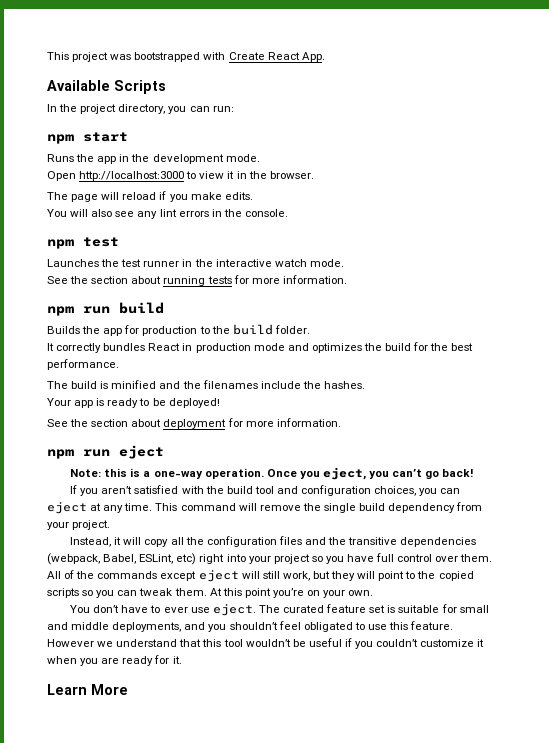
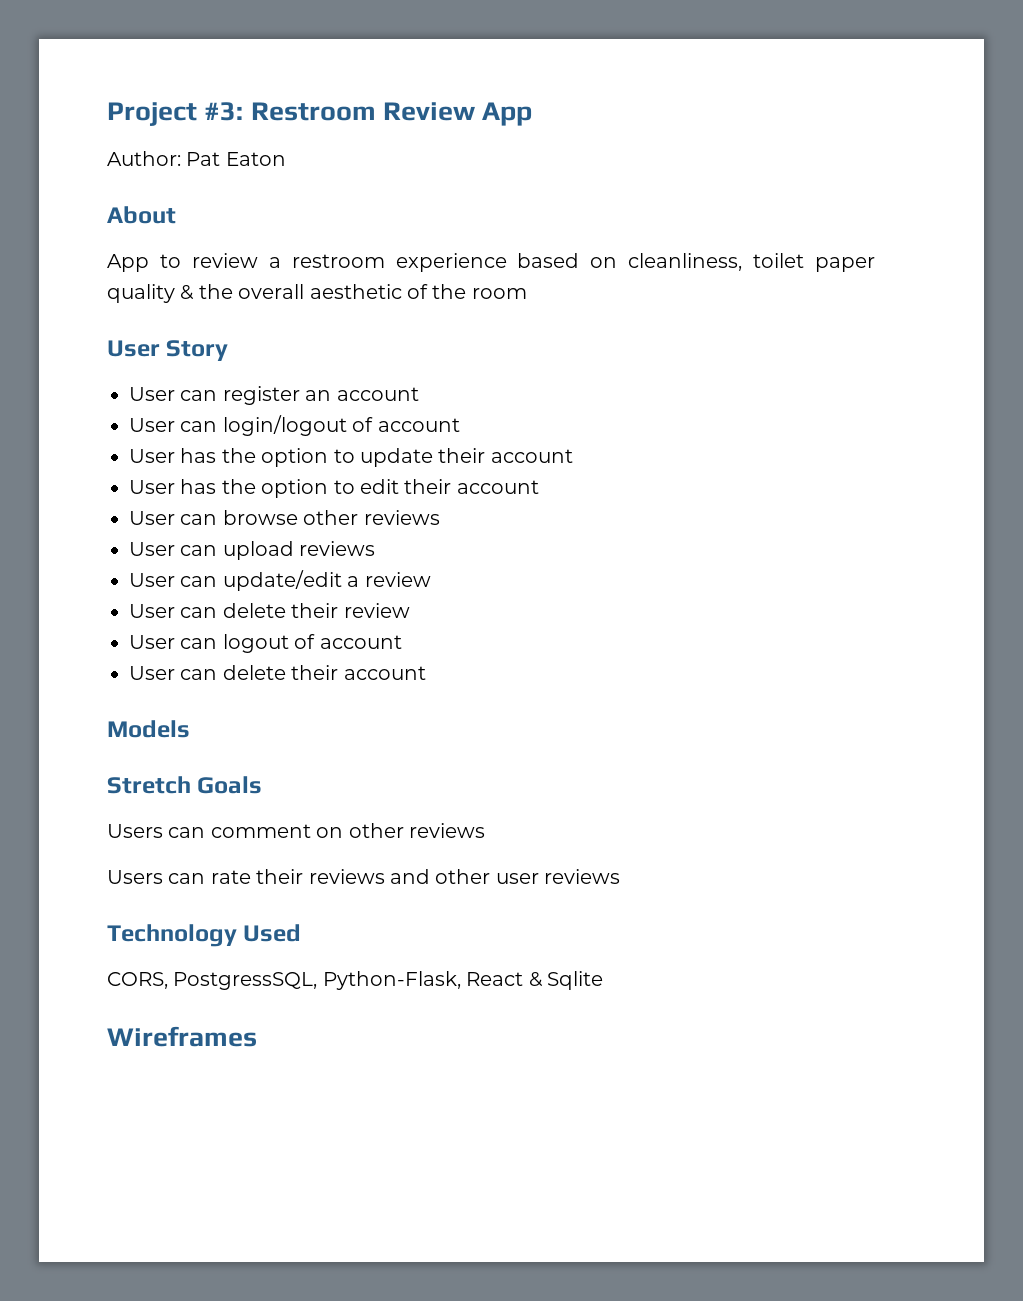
- This project was bootstrapped with Create React App.
- Available Scripts
- In the project directory, you can run:
- npm start
- Runs the app in the development mode.
- Open http://localhost:3000 to view it in the browser.
- The page will reload if you make edits.
- You will also see any lint errors in the console.
- npm test
- Launches the test runner in the interactive watch mode.
- See the section about running tests for more information.
- npm run build
- Builds the app for production to the build folder.
- It correctly bundles React in production mode and optimizes the build for the best performance.
- The build is minified and the filenames include the hashes.
- Your app is ready to be deployed!
- See the section about deployment for more information.
- npm run eject
- Note: this is a one-way operation. Once you eject, you can’t go back!
- If you aren’t satisfied with the build tool and configuration choices, you can eject at any time. This command will remove the single build dependency from your project.
- Instead, it will copy all the configuration files and the transitive dependencies (webpack, Babel, ESLint, etc) right into your project so you have full control over them. All of the commands except eject will still work, but they will point to the copied scripts so you can tweak them. At this point you’re on your own.
- You don’t have to ever use eject. The curated feature set is suitable for small and middle deployments, and you shouldn’t feel obligated to use this feature. However we understand that this tool wouldn’t be useful if you couldn’t customize it when you are ready for it.
- Learn More
+ Project #3: Restroom Review App
+ Author: Pat Eaton
+ About
+ App to review a restroom experience based on cleanliness, toilet paper quality & the overall aesthetic of the room
+ User Story
+ User can register an account
+ User can login/logout of account
+ User has the option to update their account
+ User has the option to edit their account
+ User can browse other reviews
+ User can upload reviews
+ User can update/edit a review
+ User can delete their review
+ User can logout of account
+ User can delete their account
+ Models
+ Stretch Goals
+ Users can comment on other reviews
+ Users can rate their reviews and other user reviews
+ Technology Used
+ CORS, PostgressSQL, Python-Flask, React & Sqlite
+ Wireframes

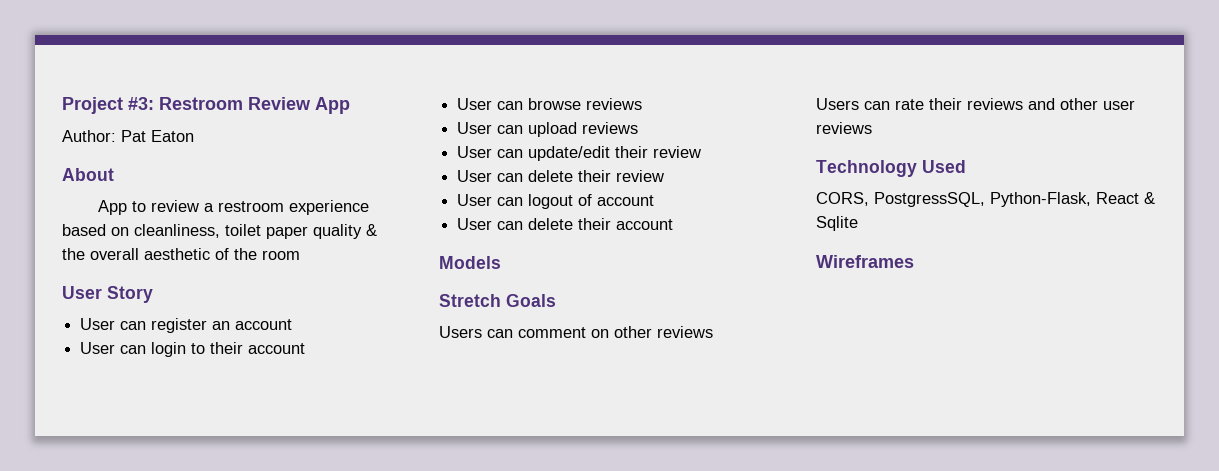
- User can login/logout of account
- User has the option to update their account
- User has the option to edit their account
+ User can login to their account
- User can browse other reviews
+ User can browse reviews
- User can update/edit a review
+ User can update/edit their review

